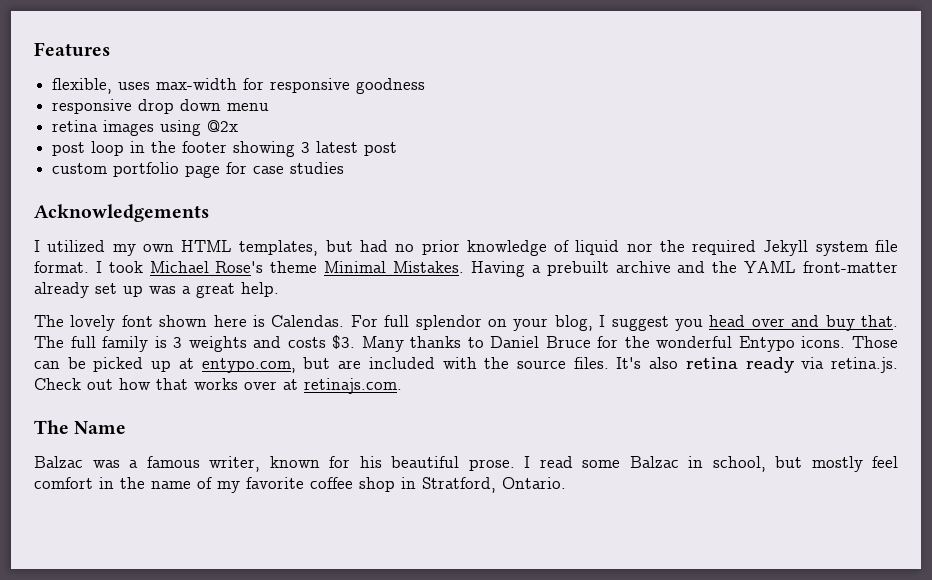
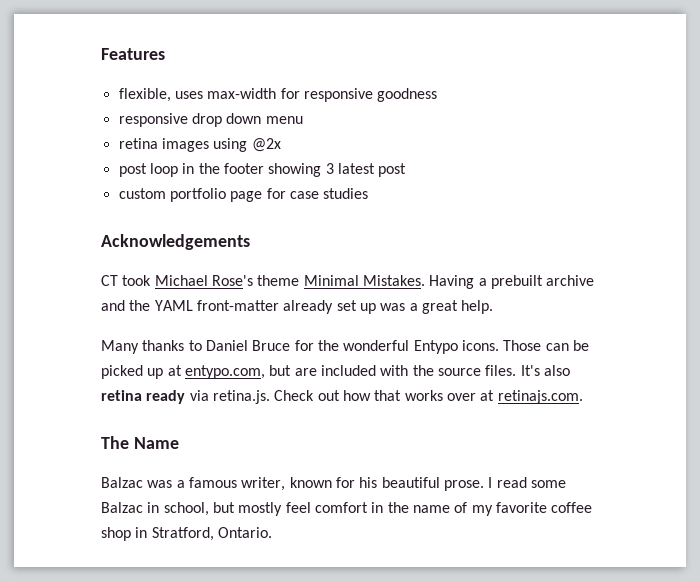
- I utilized my own HTML templates, but had no prior knowledge of liquid nor the required Jekyll system file format. I took Michael Rose's theme Minimal Mistakes.
+ CT took Michael Rose's theme Minimal Mistakes.
- The lovely font shown here is Calendas. For full splendor on your blog, I suggest you head over and buy that. The full family is 3 weights and costs $3.

